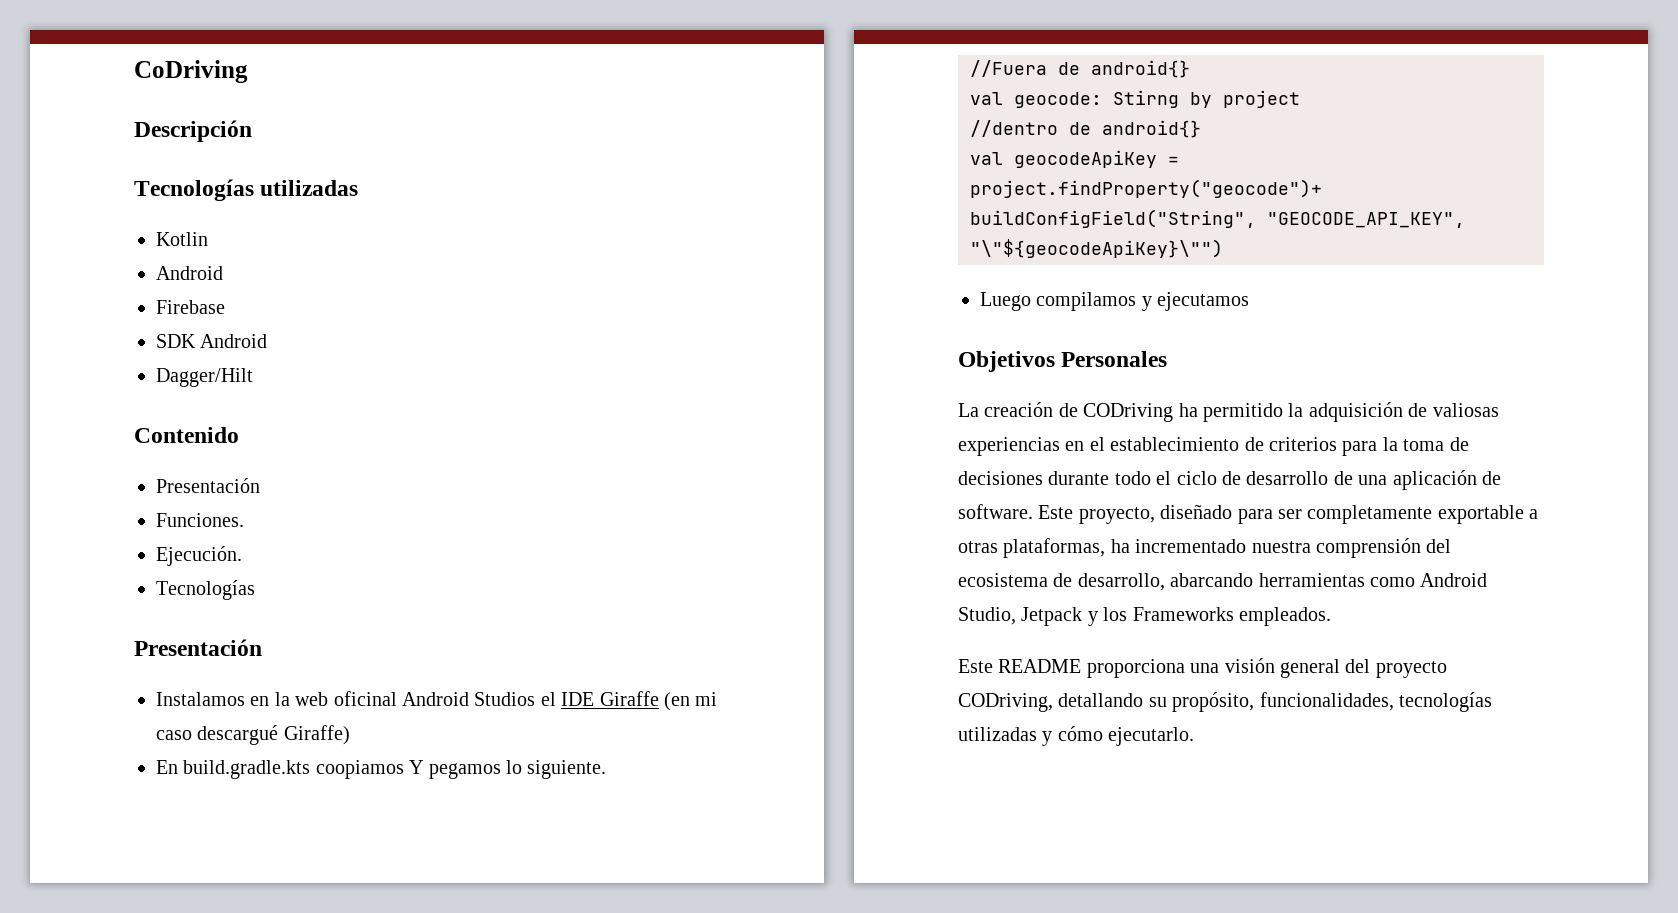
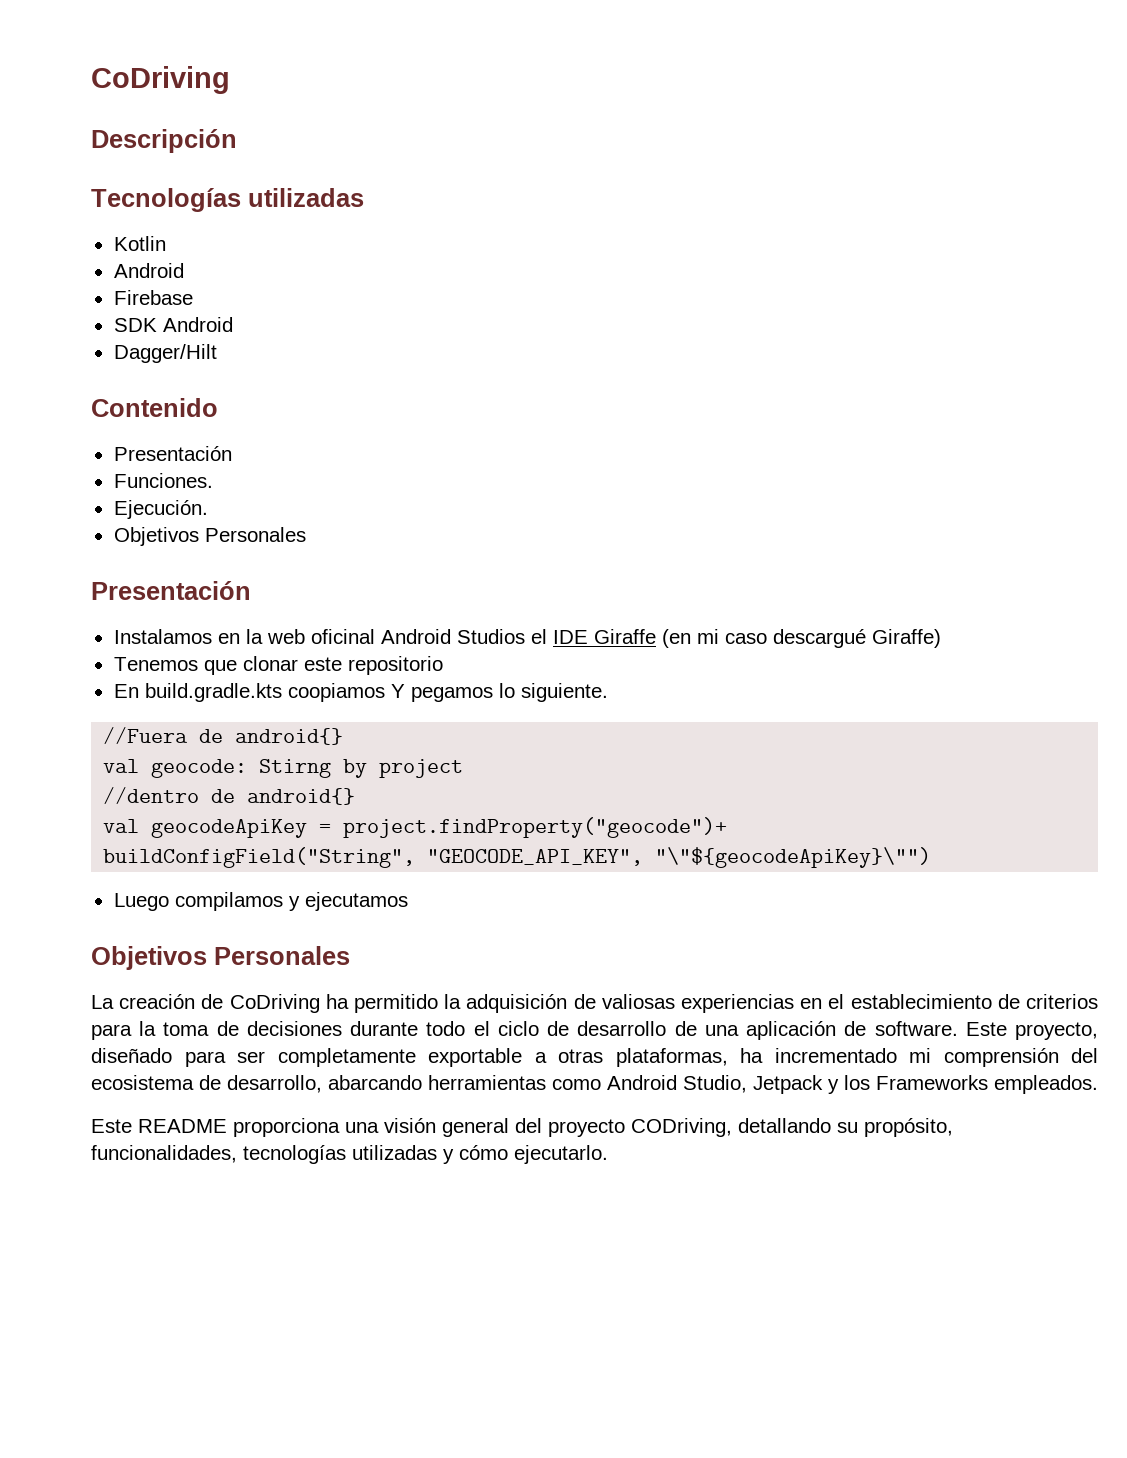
  Ejecución.
- Tecnologías
+ Objetivos Personales
+ Tenemos que clonar este repositorio
- La creación de CODriving ha permitido la adquisición de valiosas experiencias en el establecimiento de criterios para la toma de decisiones durante todo el ciclo de desarrollo de una aplicación de software.
+ La creación de CoDriving ha permitido la adquisición de valiosas experiencias en el establecimiento de criterios para la toma de decisiones durante todo el ciclo de desarrollo de una aplicación de software.
- Este proyecto, diseñado para ser completamente exportable a otras plataformas, ha incrementado nuestra comprensión del ecosistema de desarrollo, abarcando herramientas como Android Studio, Jetpack y los Frameworks empleados.
+ Este proyecto, diseñado para ser completamente exportable a otras plataformas, ha incrementado mi comprensión del ecosistema de desarrollo, abarcando herramientas como Android Studio, Jetpack y los Frameworks empleados.

